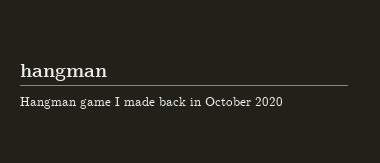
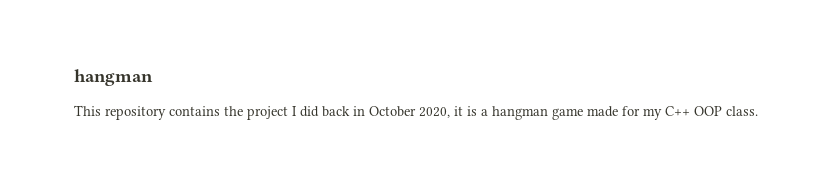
- Hangman game I made back in October 2020
+ This repository contains the project I did back in October 2020, it is a hangman game made for my C++ OOP class.

